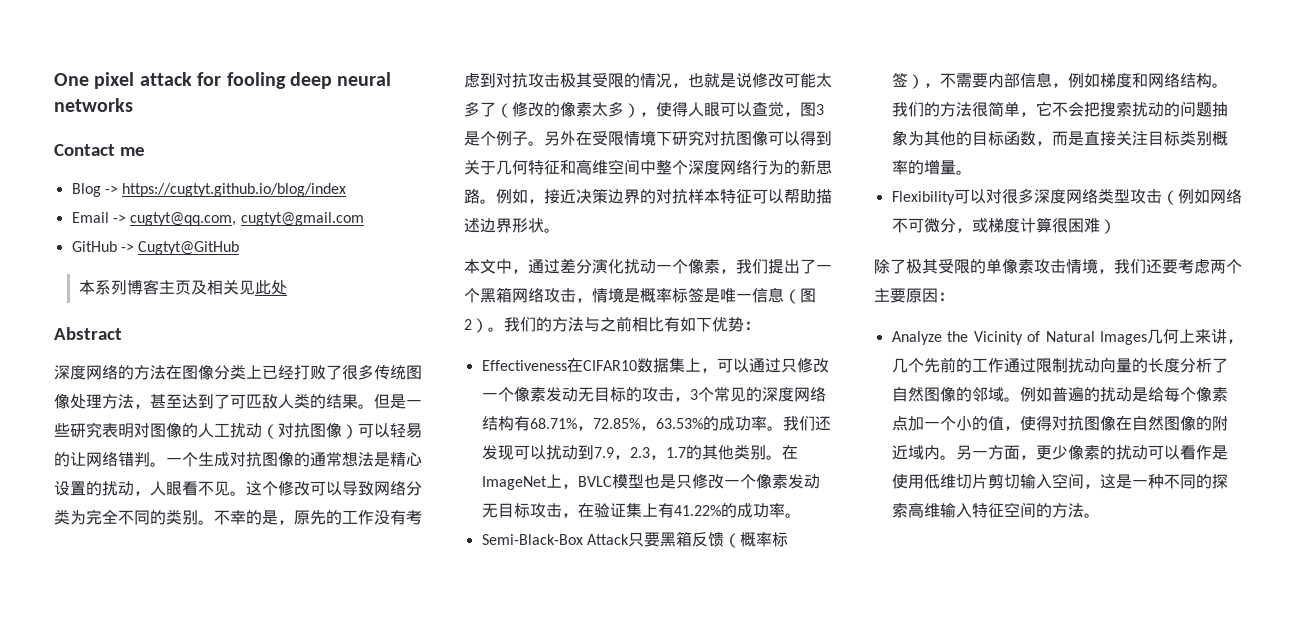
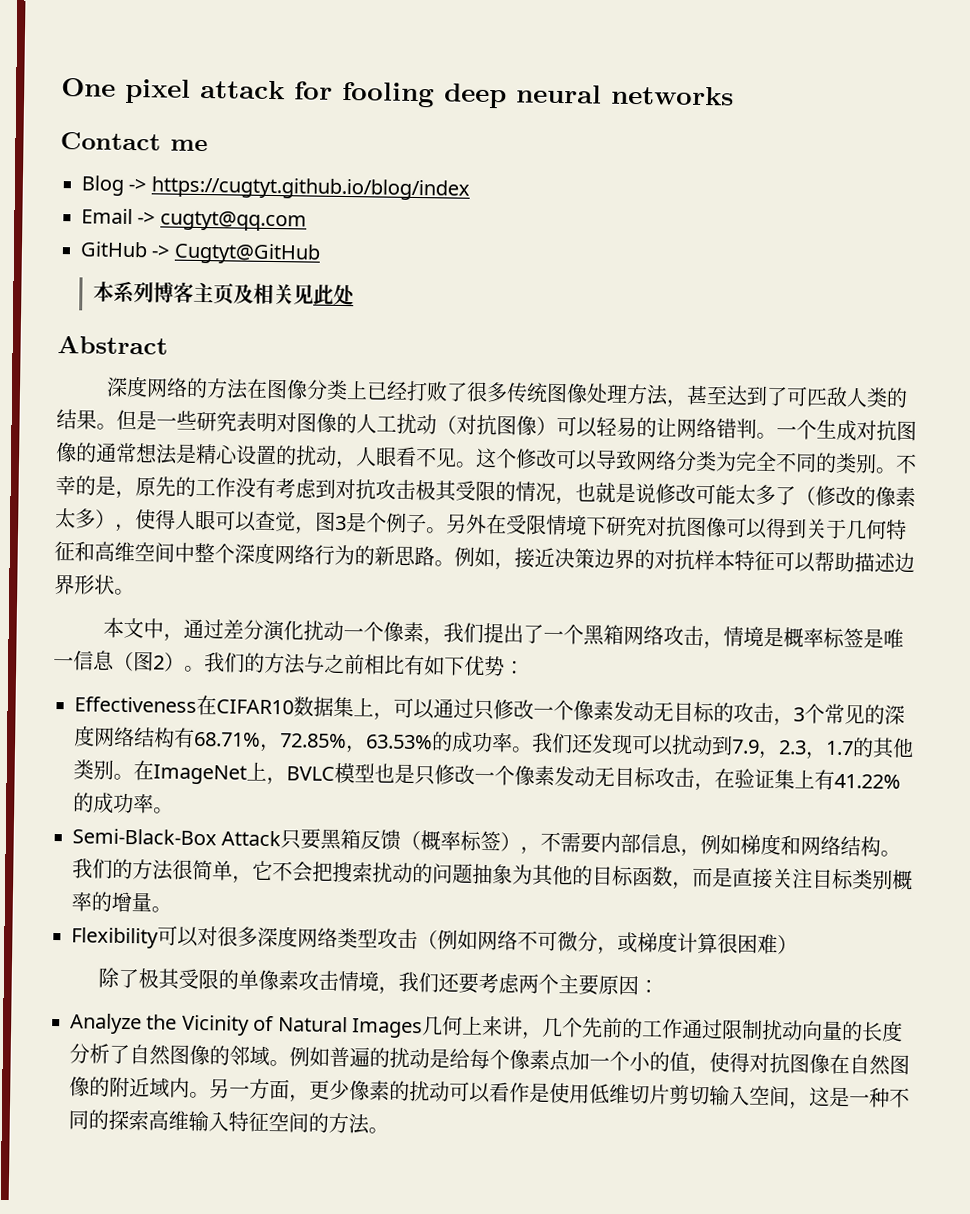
- Email -> cugtyt@qq.com, cugtyt@gmail.com
+ Email -> cugtyt@qq.com

